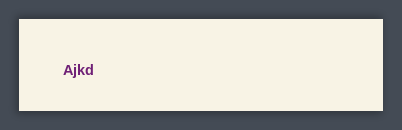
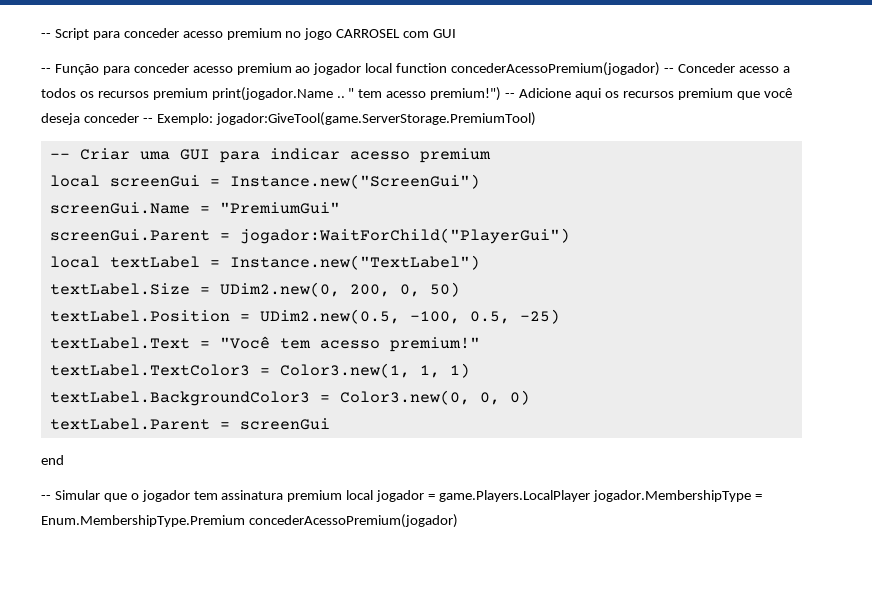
- Ajkd
+ -- Script para conceder acesso premium no jogo CARROSEL com GUI
+ -- Função para conceder acesso premium ao jogador local function concederAcessoPremium(jogador) -- Conceder acesso a todos os recursos premium print(jogador.Name .. " tem acesso premium!") -- Adicione aqui os recursos premium que você deseja conceder -- Exemplo: jogador:GiveTool(game.ServerStorage.PremiumTool)
+ -- Criar uma GUI para indicar acesso premium
+ local screenGui = Instance.new("ScreenGui")
+ screenGui.Name = "PremiumGui"
+ screenGui.Parent = jogador:WaitForChild("PlayerGui")
+ local textLabel = Instance.new("TextLabel")
+ textLabel.Size = UDim2.new(0, 200, 0, 50)
+ textLabel.Position = UDim2.new(0.5, -100, 0.5, -25)
+ textLabel.Text = "Você tem acesso premium!"
+ textLabel.TextColor3 = Color3.new(1, 1, 1)
+ textLabel.BackgroundColor3 = Color3.new(0, 0, 0)
+ textLabel.Parent = screenGui
+ end
+ -- Simular que o jogador tem assinatura premium local jogador = game.Players.LocalPlayer jogador.MembershipType = Enum.MembershipType.Premium concederAcessoPremium(jogador)

